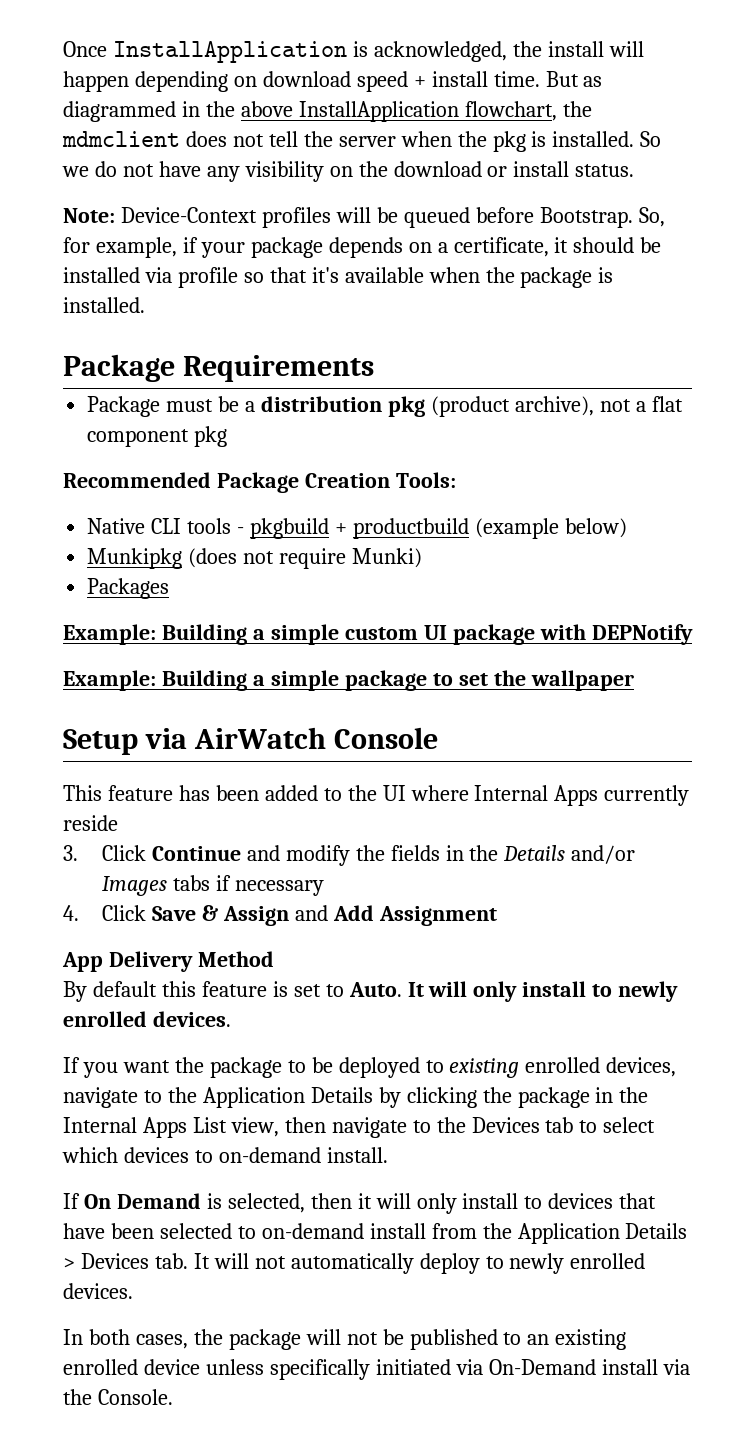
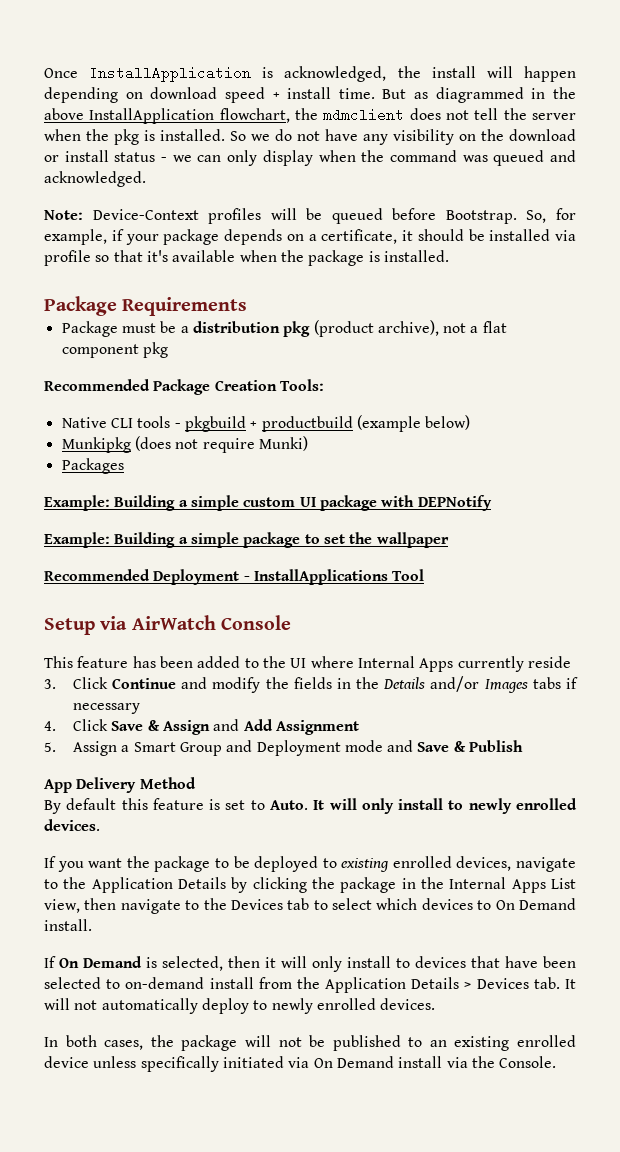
- So we do not have any visibility on the download or install status.
+ So we do not have any visibility on the download or install status - we can only display when the command was queued and acknowledged.
+ Recommended Deployment - InstallApplications Tool
+ 5. Assign a Smart Group and Deployment mode and Save & Publish
- If you want the package to be deployed to existing enrolled devices, navigate to the Application Details by clicking the package in the Internal Apps List view, then navigate to the Devices tab to select which devices to on-demand install.
+ If you want the package to be deployed to existing enrolled devices, navigate to the Application Details by clicking the package in the Internal Apps List view, then navigate to the Devices tab to select which devices to On Demand install.
- In both cases, the package will not be published to an existing enrolled device unless specifically initiated via On-Demand install via the Console.
+ In both cases, the package will not be published to an existing enrolled device unless specifically initiated via On Demand install via the Console.

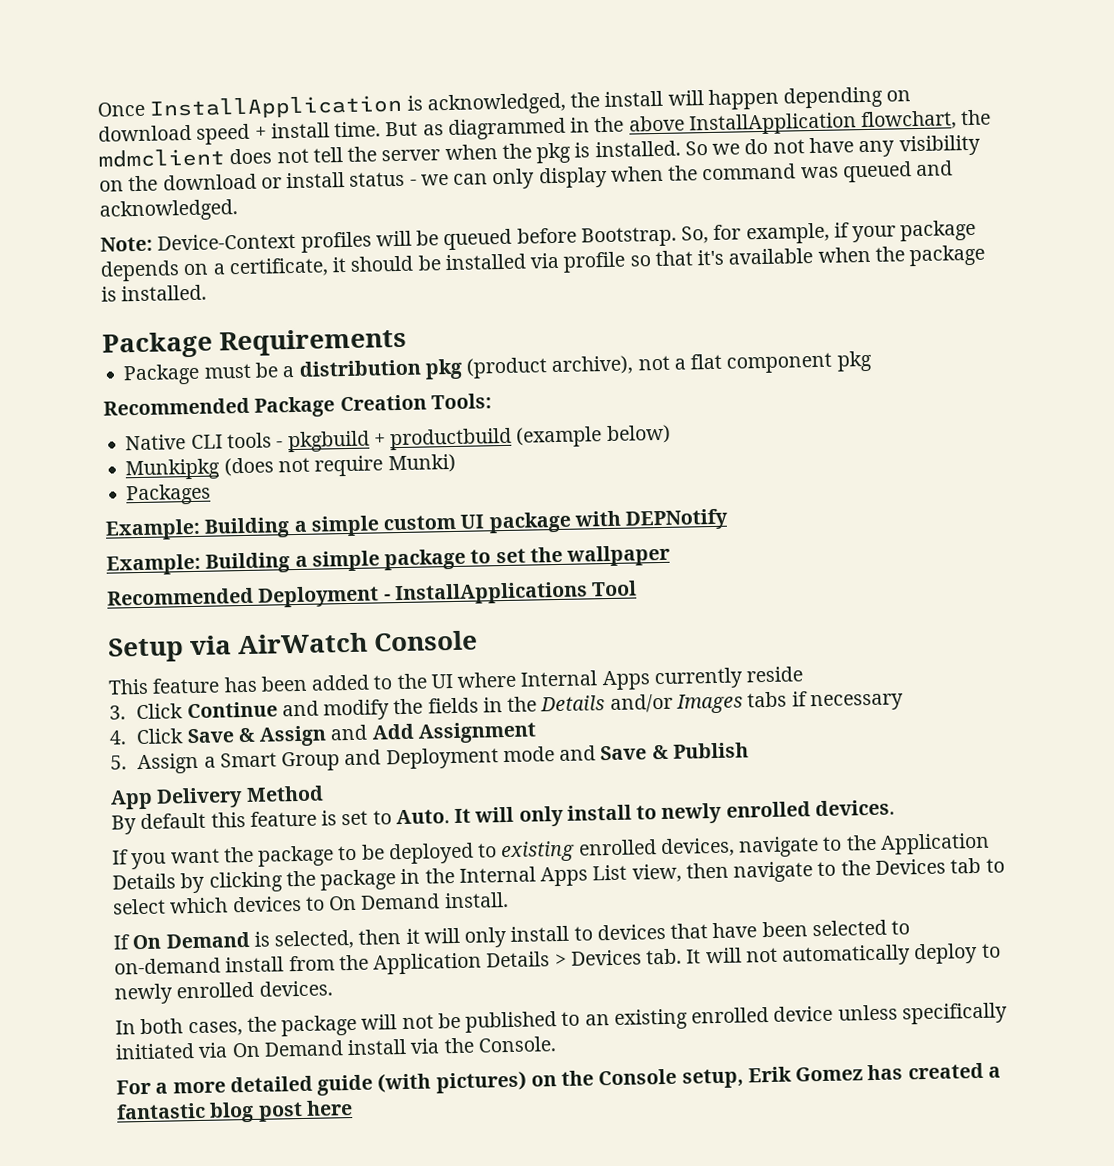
+ For a more detailed guide (with pictures) on the Console setup, Erik Gomez has created a fantastic blog post here

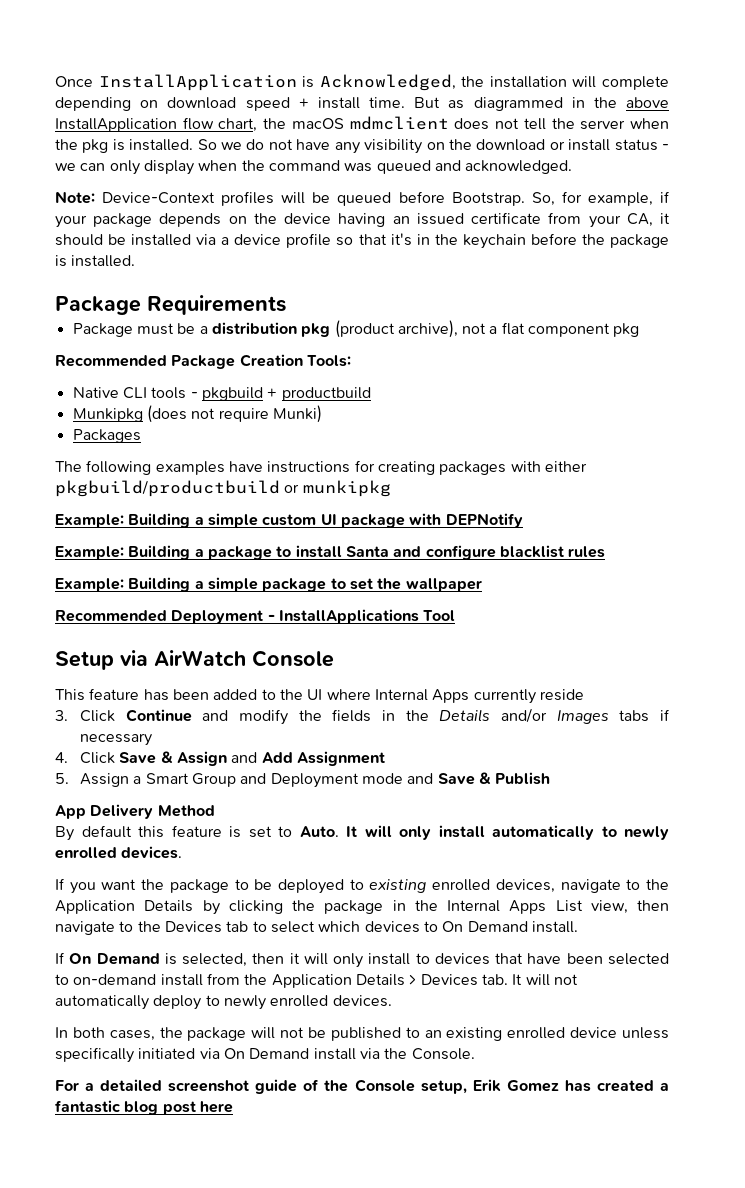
- Once InstallApplication is acknowledged, the install will happen depending on download speed + install time.
+ Once InstallApplication is Acknowledged, the installation will complete depending on download speed + install time.
- But as diagrammed in the above InstallApplication flowchart, the mdmclient does not tell the server when the pkg is installed.
+ But as diagrammed in the above InstallApplication flow chart, the macOS mdmclient does not tell the server when the pkg is installed.
- So, for example, if your package depends on a certificate, it should be installed via profile so that it's available when the package is installed.
+ So, for example, if your package depends on the device having an issued certificate from your CA, it should be installed via a device profile so that it's in the keychain before the package is installed.
- Native CLI tools - pkgbuild + productbuild (example below)
+ Native CLI tools - pkgbuild + productbuild
+ The following examples have instructions for creating packages with either pkgbuild/productbuild or munkipkg
+ Example: Building a package to install Santa and configure blacklist rules
- It will only install to newly enrolled devices.
+ It will only install automatically to newly enrolled devices.
- For a more detailed guide (with pictures) on the Console setup, Erik Gomez has created a fantastic blog post here
+ For a detailed screenshot guide of the Console setup, Erik Gomez has created a fantastic blog post here

